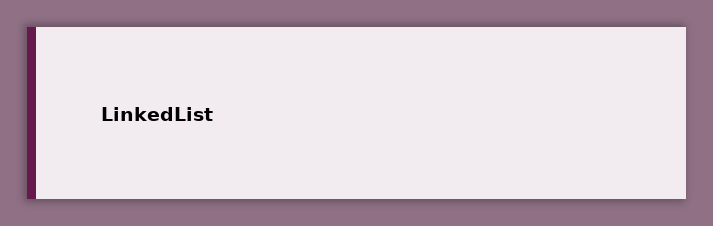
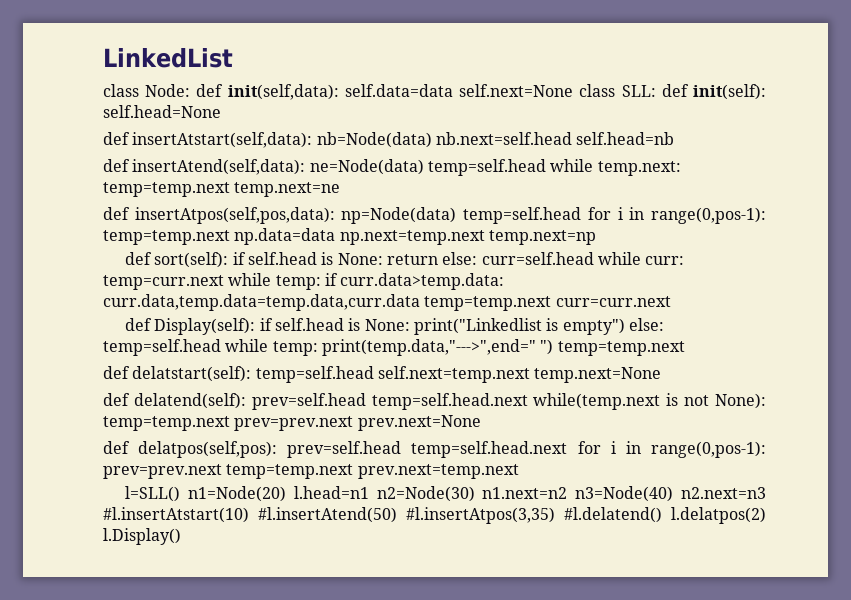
+ class Node: def init(self,data): self.data=data self.next=None class SLL: def init(self): self.head=None
+ def insertAtstart(self,data): nb=Node(data) nb.next=self.head self.head=nb
+ def insertAtend(self,data): ne=Node(data) temp=self.head while temp.next: temp=temp.next temp.next=ne
+ def insertAtpos(self,pos,data): np=Node(data) temp=self.head for i in range(0,pos-1): temp=temp.next np.data=data np.next=temp.next temp.next=np
+ def sort(self): if self.head is None: return else: curr=self.head while curr: temp=curr.next while temp: if curr.data>temp.data: curr.data,temp.data=temp.data,curr.data temp=temp.next curr=curr.next
+ def Display(self): if self.head is None: print("Linkedlist is empty") else: temp=self.head while temp: print(temp.data,"--->",end=" ") temp=temp.next
+ def delatstart(self): temp=self.head self.next=temp.next temp.next=None
+ def delatend(self): prev=self.head temp=self.head.next while(temp.next is not None): temp=temp.next prev=prev.next prev.next=None
+ def delatpos(self,pos): prev=self.head temp=self.head.next for i in range(0,pos-1): prev=prev.next temp=temp.next prev.next=temp.next
+ l=SLL() n1=Node(20) l.head=n1 n2=Node(30) n1.next=n2 n3=Node(40) n2.next=n3 #l.insertAtstart(10) #l.insertAtend(50) #l.insertAtpos(3,35) #l.delatend() l.delatpos(2) l.Display()

